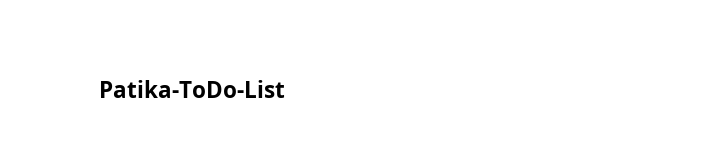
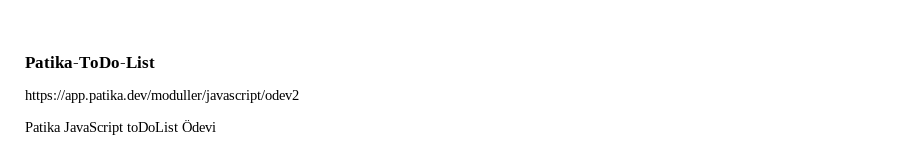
+ https://app.patika.dev/moduller/javascript/odev2
+ Patika JavaScript toDoList Ödevi

